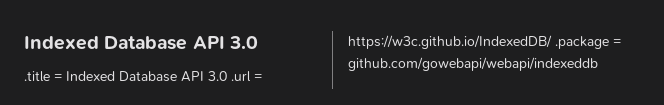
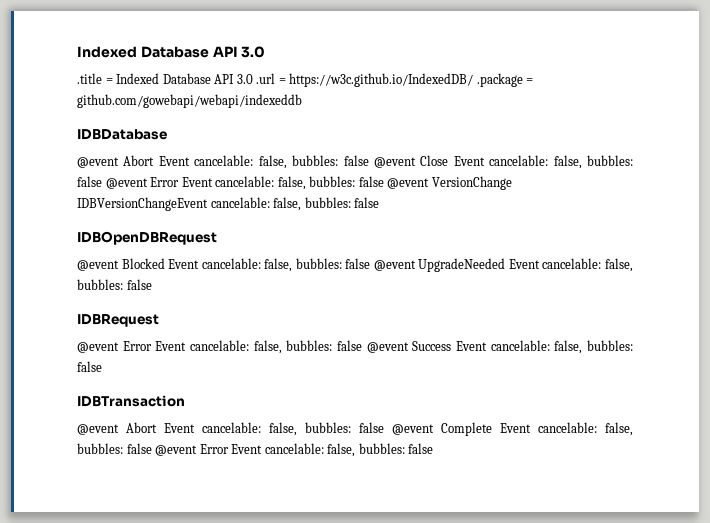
+ IDBDatabase
+ @event Abort Event cancelable: false, bubbles: false @event Close Event cancelable: false, bubbles: false @event Error Event cancelable: false, bubbles: false @event VersionChange IDBVersionChangeEvent cancelable: false, bubbles: false
+ IDBOpenDBRequest
+ @event Blocked Event cancelable: false, bubbles: false @event UpgradeNeeded Event cancelable: false, bubbles: false
+ IDBRequest
+ @event Error Event cancelable: false, bubbles: false @event Success Event cancelable: false, bubbles: false
+ IDBTransaction
+ @event Abort Event cancelable: false, bubbles: false @event Complete Event cancelable: false, bubbles: false @event Error Event cancelable: false, bubbles: false

